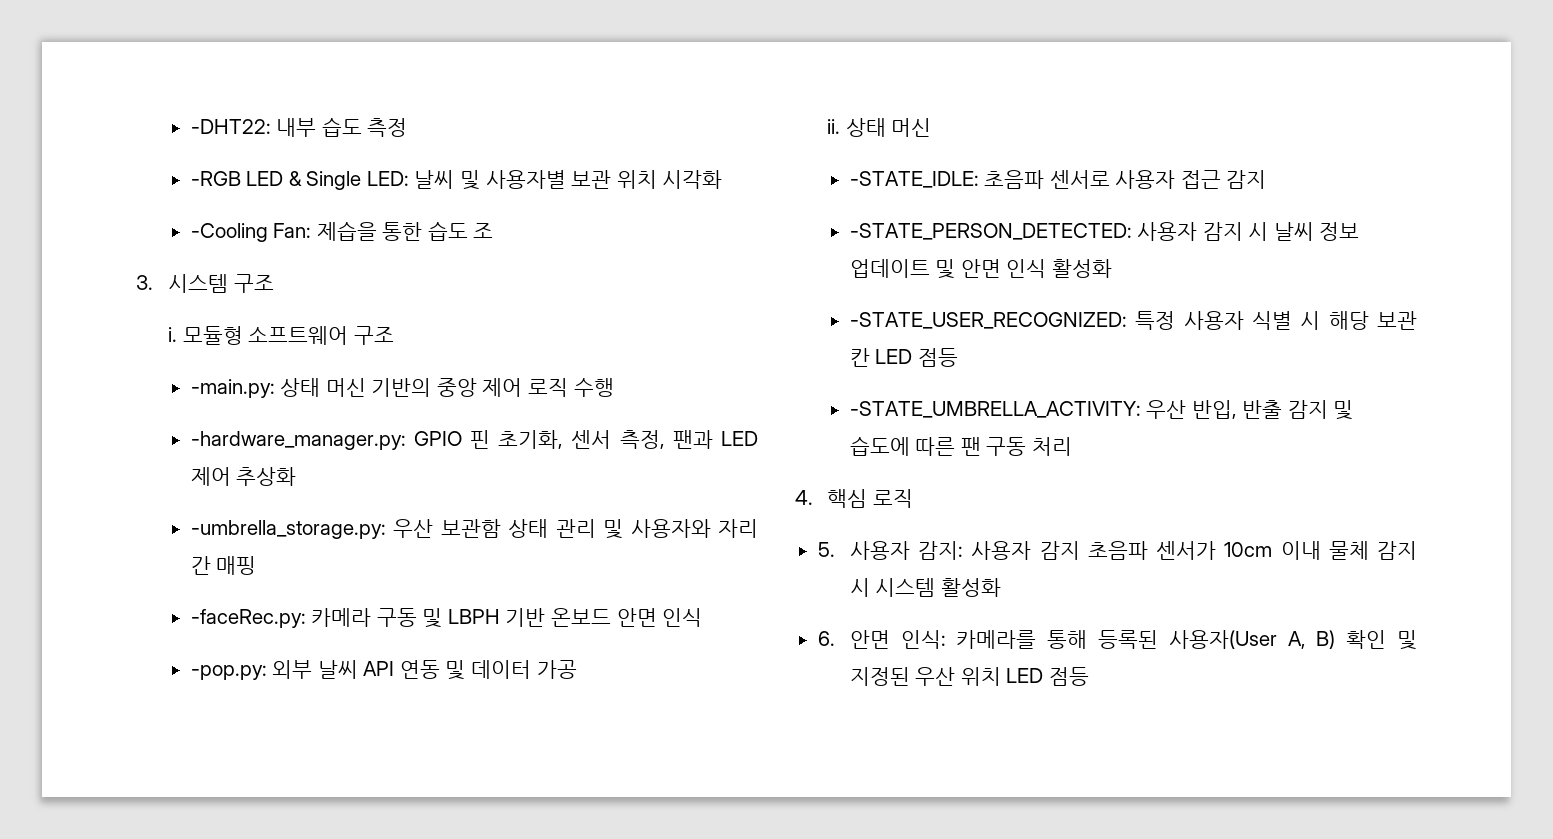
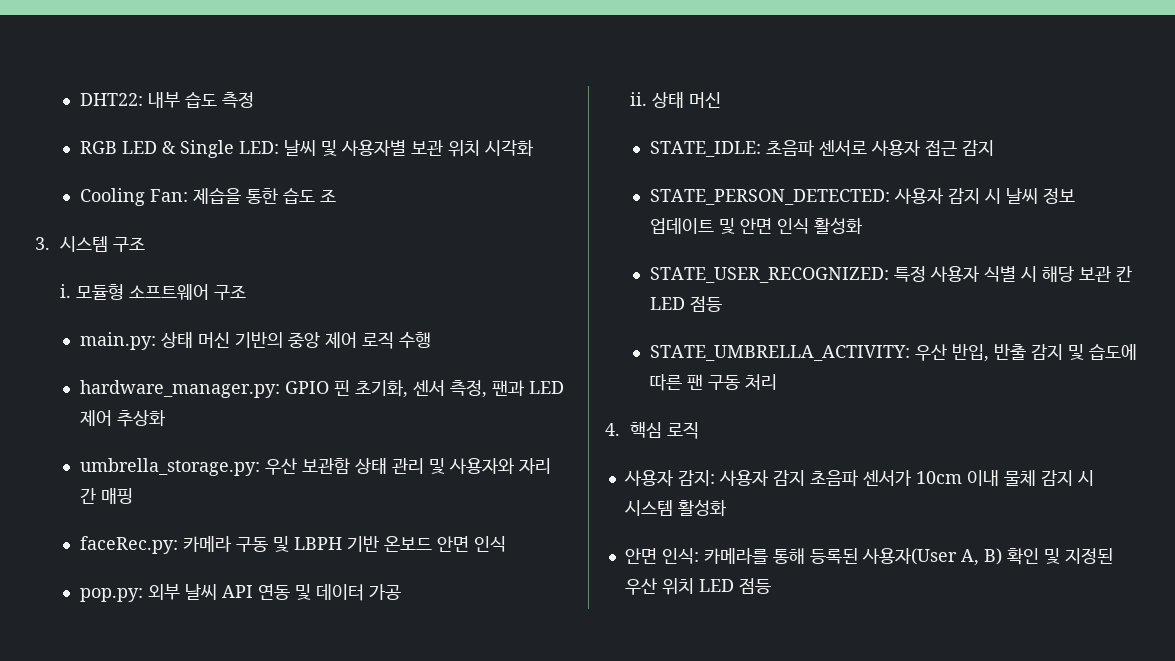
- -DHT22: 내부 습도 측정
+ DHT22: 내부 습도 측정
- -RGB LED & Single LED: 날씨 및 사용자별 보관 위치 시각화
+ RGB LED & Single LED: 날씨 및 사용자별 보관 위치 시각화
- -Cooling Fan: 제습을 통한 습도 조
+ Cooling Fan: 제습을 통한 습도 조
- -main.py: 상태 머신 기반의 중앙 제어 로직 수행
+ main.py: 상태 머신 기반의 중앙 제어 로직 수행
- -hardware_manager.py: GPIO 핀 초기화, 센서 측정, 팬과 LED 제어 추상화
+ hardware_manager.py: GPIO 핀 초기화, 센서 측정, 팬과 LED 제어 추상화
- -umbrella_storage.py: 우산 보관함 상태 관리 및 사용자와 자리 간 매핑
+ umbrella_storage.py: 우산 보관함 상태 관리 및 사용자와 자리 간 매핑
- -faceRec.py: 카메라 구동 및 LBPH 기반 온보드 안면 인식
+ faceRec.py: 카메라 구동 및 LBPH 기반 온보드 안면 인식
- -pop.py: 외부 날씨 API 연동 및 데이터 가공
+ pop.py: 외부 날씨 API 연동 및 데이터 가공
- -STATE_IDLE: 초음파 센서로 사용자 접근 감지
+ STATE_IDLE: 초음파 센서로 사용자 접근 감지
- -STATE_PERSON_DETECTED: 사용자 감지 시 날씨 정보 업데이트 및 안면 인식 활성화
+ STATE_PERSON_DETECTED: 사용자 감지 시 날씨 정보 업데이트 및 안면 인식 활성화
- -STATE_USER_RECOGNIZED: 특정 사용자 식별 시 해당 보관 칸 LED 점등
+ STATE_USER_RECOGNIZED: 특정 사용자 식별 시 해당 보관 칸 LED 점등
- -STATE_UMBRELLA_ACTIVITY: 우산 반입, 반출 감지 및 습도에 따른 팬 구동 처리
+ STATE_UMBRELLA_ACTIVITY: 우산 반입, 반출 감지 및 습도에 따른 팬 구동 처리
- 5. 사용자 감지: 사용자 감지 초음파 센서가 10cm 이내 물체 감지 시 시스템 활성화
+ 사용자 감지: 사용자 감지 초음파 센서가 10cm 이내 물체 감지 시 시스템 활성화
- 6. 안면 인식: 카메라를 통해 등록된 사용자(User A, B) 확인 및 지정된 우산 위치 LED 점등
+ 안면 인식: 카메라를 통해 등록된 사용자(User A, B) 확인 및 지정된 우산 위치 LED 점등

